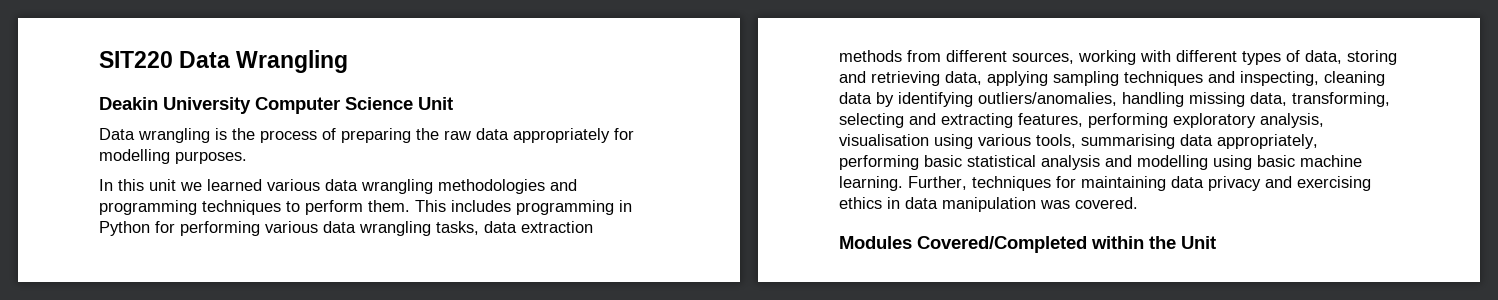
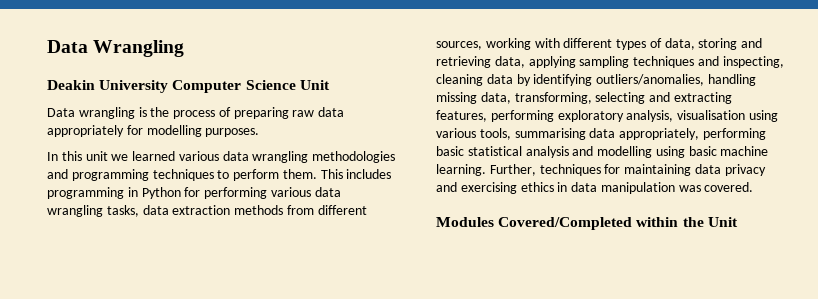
- SIT220 Data Wrangling
+ Data Wrangling
- Data wrangling is the process of preparing the raw data appropriately for modelling purposes.
+ Data wrangling is the process of preparing raw data appropriately for modelling purposes.

